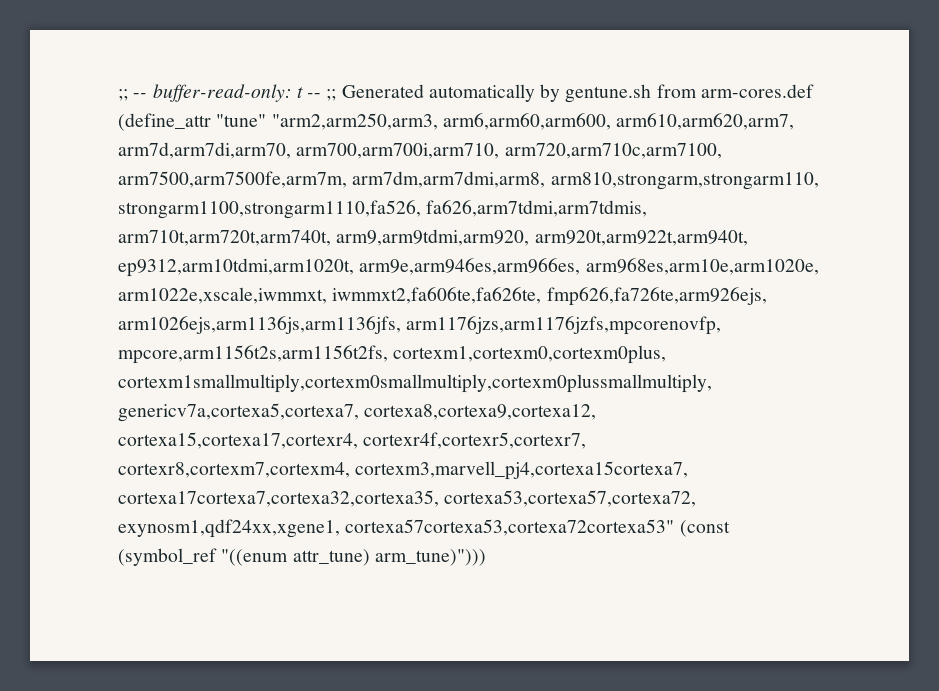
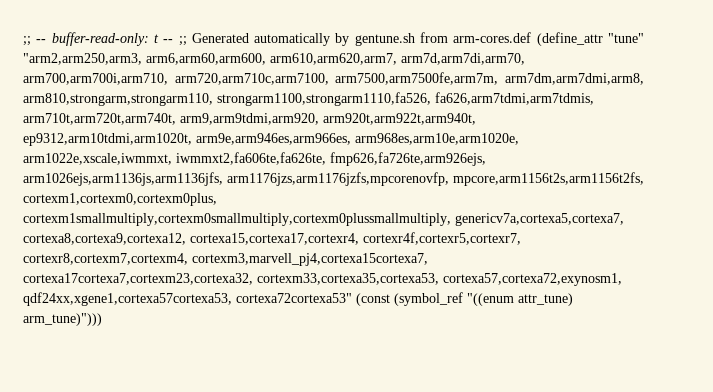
- ;; -- buffer-read-only: t -- ;; Generated automatically by gentune.sh from arm-cores.def (define_attr "tune" "arm2,arm250,arm3, arm6,arm60,arm600, arm610,arm620,arm7, arm7d,arm7di,arm70, arm700,arm700i,arm710, arm720,arm710c,arm7100, arm7500,arm7500fe,arm7m, arm7dm,arm7dmi,arm8, arm810,strongarm,strongarm110, strongarm1100,strongarm1110,fa526, fa626,arm7tdmi,arm7tdmis, arm710t,arm720t,arm740t, arm9,arm9tdmi,arm920, arm920t,arm922t,arm940t, ep9312,arm10tdmi,arm1020t, arm9e,arm946es,arm966es, arm968es,arm10e,arm1020e, arm1022e,xscale,iwmmxt, iwmmxt2,fa606te,fa626te, fmp626,fa726te,arm926ejs, arm1026ejs,arm1136js,arm1136jfs, arm1176jzs,arm1176jzfs,mpcorenovfp, mpcore,arm1156t2s,arm1156t2fs, cortexm1,cortexm0,cortexm0plus, cortexm1smallmultiply,cortexm0smallmultiply,cortexm0plussmallmultiply, genericv7a,cortexa5,cortexa7, cortexa8,cortexa9,cortexa12, cortexa15,cortexa17,cortexr4, cortexr4f,cortexr5,cortexr7, cortexr8,cortexm7,cortexm4, cortexm3,marvell_pj4,cortexa15cortexa7, cortexa17cortexa7,cortexa32,cortexa35, cortexa53,cortexa57,cortexa72, exynosm1,qdf24xx,xgene1, cortexa57cortexa53,cortexa72cortexa53" (const (symbol_ref "((enum attr_tune) arm_tune)")))
+ ;; -- buffer-read-only: t -- ;; Generated automatically by gentune.sh from arm-cores.def (define_attr "tune" "arm2,arm250,arm3, arm6,arm60,arm600, arm610,arm620,arm7, arm7d,arm7di,arm70, arm700,arm700i,arm710, arm720,arm710c,arm7100, arm7500,arm7500fe,arm7m, arm7dm,arm7dmi,arm8, arm810,strongarm,strongarm110, strongarm1100,strongarm1110,fa526, fa626,arm7tdmi,arm7tdmis, arm710t,arm720t,arm740t, arm9,arm9tdmi,arm920, arm920t,arm922t,arm940t, ep9312,arm10tdmi,arm1020t, arm9e,arm946es,arm966es, arm968es,arm10e,arm1020e, arm1022e,xscale,iwmmxt, iwmmxt2,fa606te,fa626te, fmp626,fa726te,arm926ejs, arm1026ejs,arm1136js,arm1136jfs, arm1176jzs,arm1176jzfs,mpcorenovfp, mpcore,arm1156t2s,arm1156t2fs, cortexm1,cortexm0,cortexm0plus, cortexm1smallmultiply,cortexm0smallmultiply,cortexm0plussmallmultiply, genericv7a,cortexa5,cortexa7, cortexa8,cortexa9,cortexa12, cortexa15,cortexa17,cortexr4, cortexr4f,cortexr5,cortexr7, cortexr8,cortexm7,cortexm4, cortexm3,marvell_pj4,cortexa15cortexa7, cortexa17cortexa7,cortexm23,cortexa32, cortexm33,cortexa35,cortexa53, cortexa57,cortexa72,exynosm1, qdf24xx,xgene1,cortexa57cortexa53, cortexa72cortexa53" (const (symbol_ref "((enum attr_tune) arm_tune)")))

